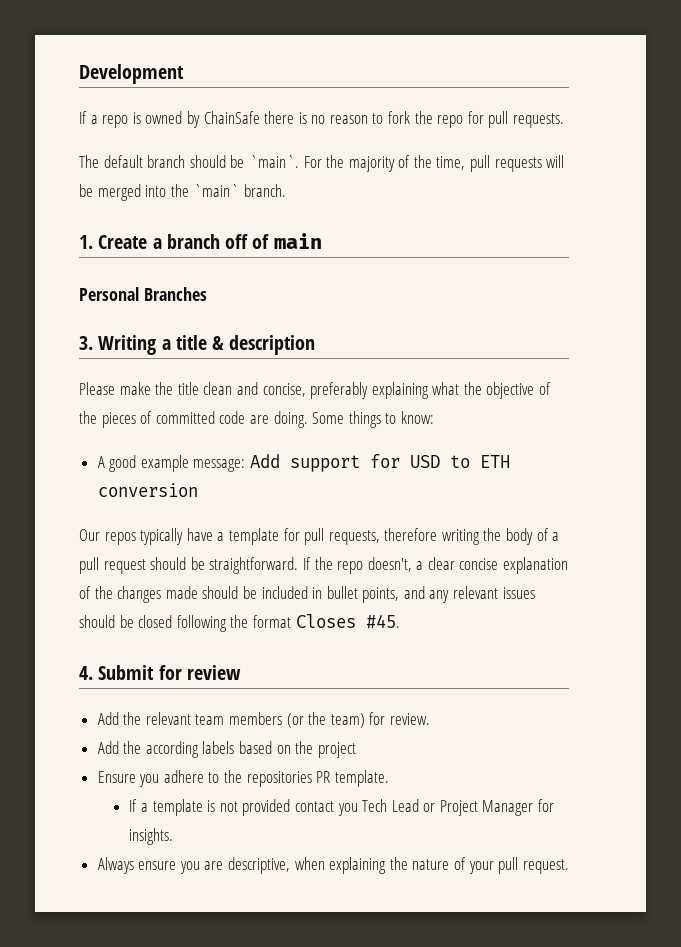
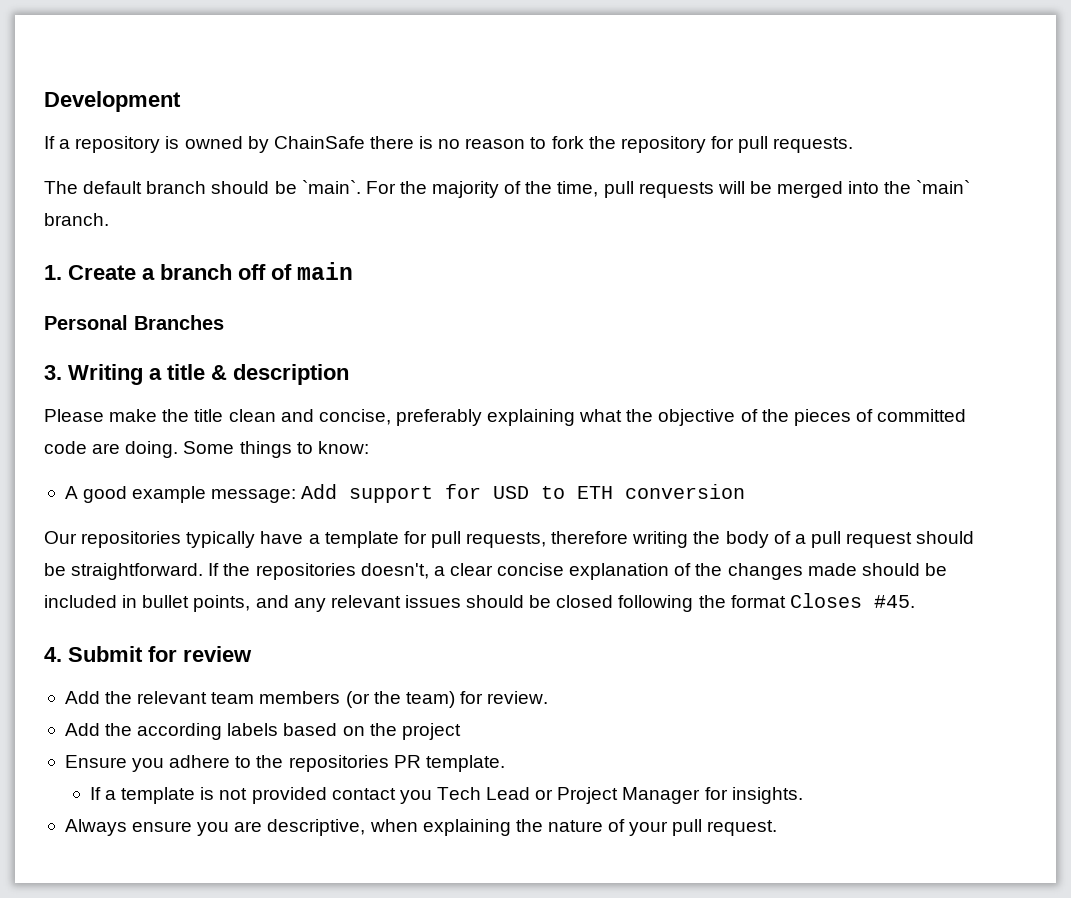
- If a repo is owned by ChainSafe there is no reason to fork the repo for pull requests.
+ If a repository is owned by ChainSafe there is no reason to fork the repository for pull requests.
- Our repos typically have a template for pull requests, therefore writing the body of a pull request should be straightforward.
+ Our repositories typically have a template for pull requests, therefore writing the body of a pull request should be straightforward.
- If the repo doesn't, a clear concise explanation of the changes made should be included in bullet points, and any relevant issues should be closed following the format Closes #45.
+ If the repositories doesn't, a clear concise explanation of the changes made should be included in bullet points, and any relevant issues should be closed following the format Closes #45.

